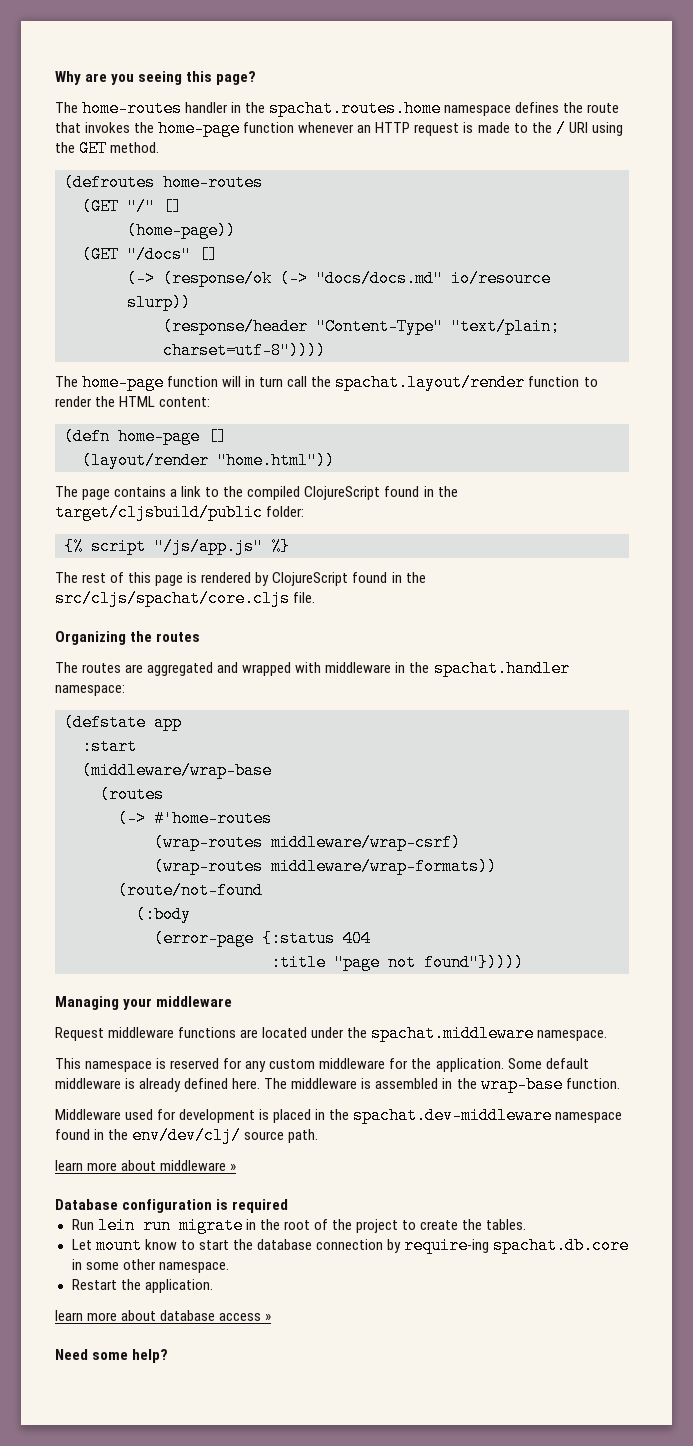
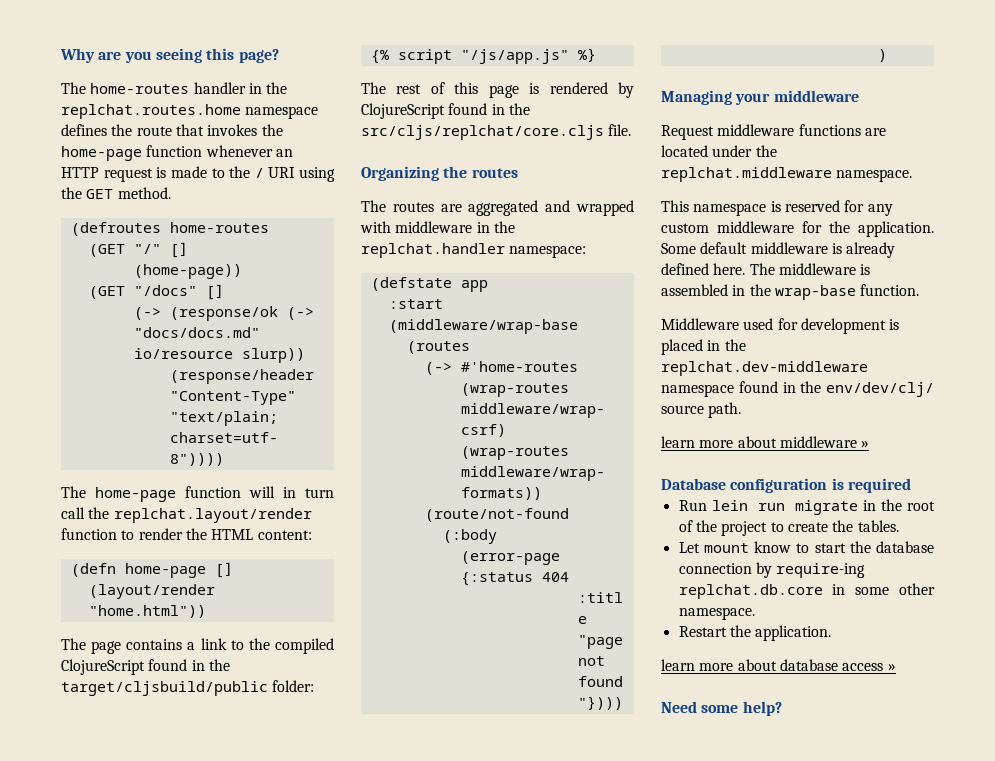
- The home-routes handler in the spachat.routes.home namespace defines the route that invokes the home-page function whenever an HTTP request is made to the / URI using the GET method.
+ The home-routes handler in the replchat.routes.home namespace defines the route that invokes the home-page function whenever an HTTP request is made to the / URI using the GET method.
- The home-page function will in turn call the spachat.layout/render function to render the HTML content:
+ The home-page function will in turn call the replchat.layout/render function to render the HTML content:
- The rest of this page is rendered by ClojureScript found in the src/cljs/spachat/core.cljs file.
+ The rest of this page is rendered by ClojureScript found in the src/cljs/replchat/core.cljs file.
- The routes are aggregated and wrapped with middleware in the spachat.handler namespace:
+ The routes are aggregated and wrapped with middleware in the replchat.handler namespace:
- Request middleware functions are located under the spachat.middleware namespace.
+ Request middleware functions are located under the replchat.middleware namespace.
- Middleware used for development is placed in the spachat.dev-middleware namespace found in the env/dev/clj/ source path.
+ Middleware used for development is placed in the replchat.dev-middleware namespace found in the env/dev/clj/ source path.
- Let mount know to start the database connection by require-ing spachat.db.core in some other namespace.
+ Let mount know to start the database connection by require-ing replchat.db.core in some other namespace.

